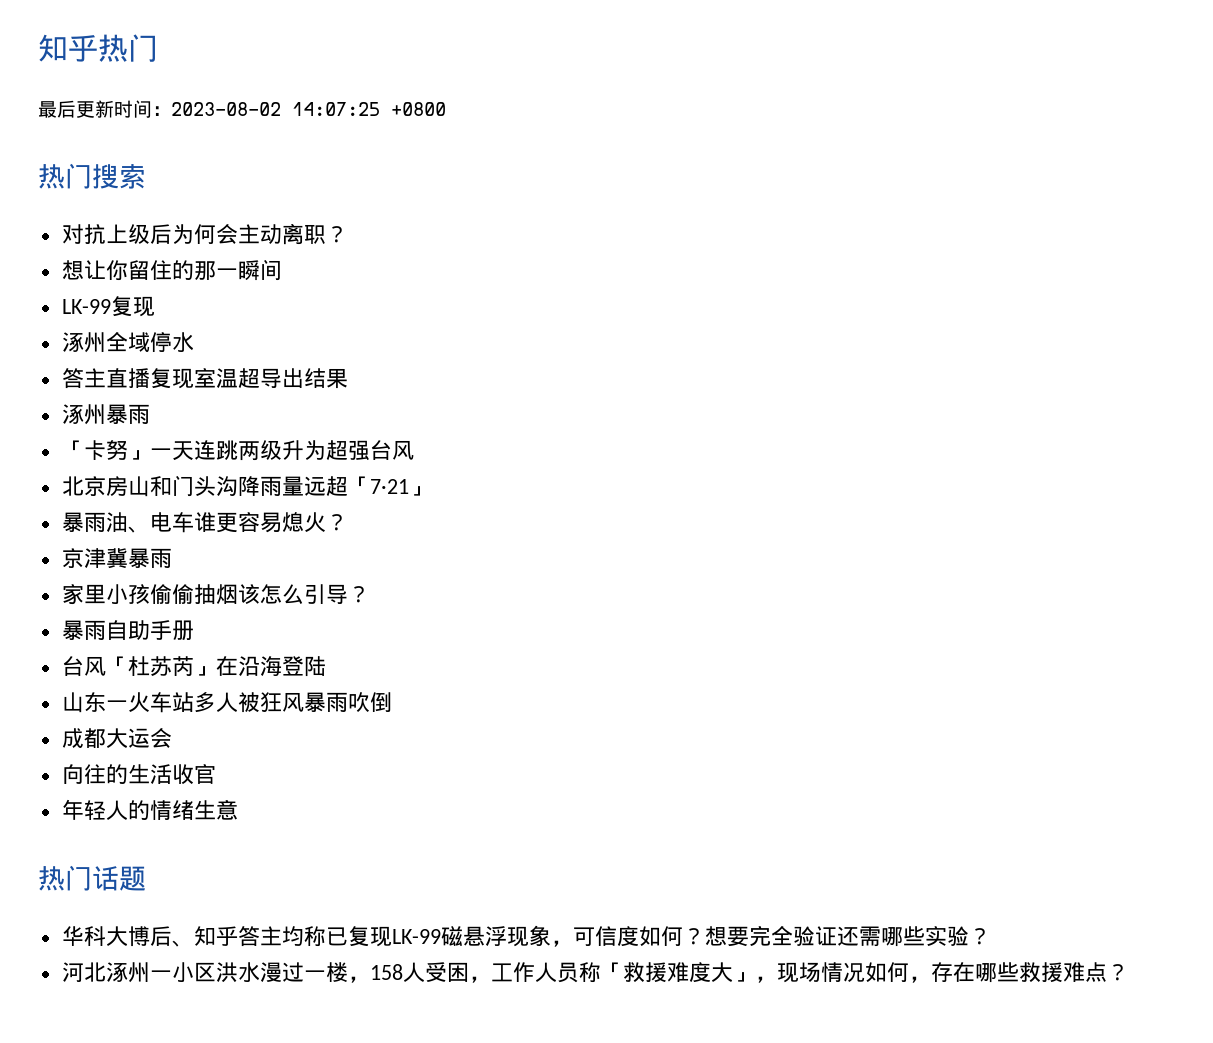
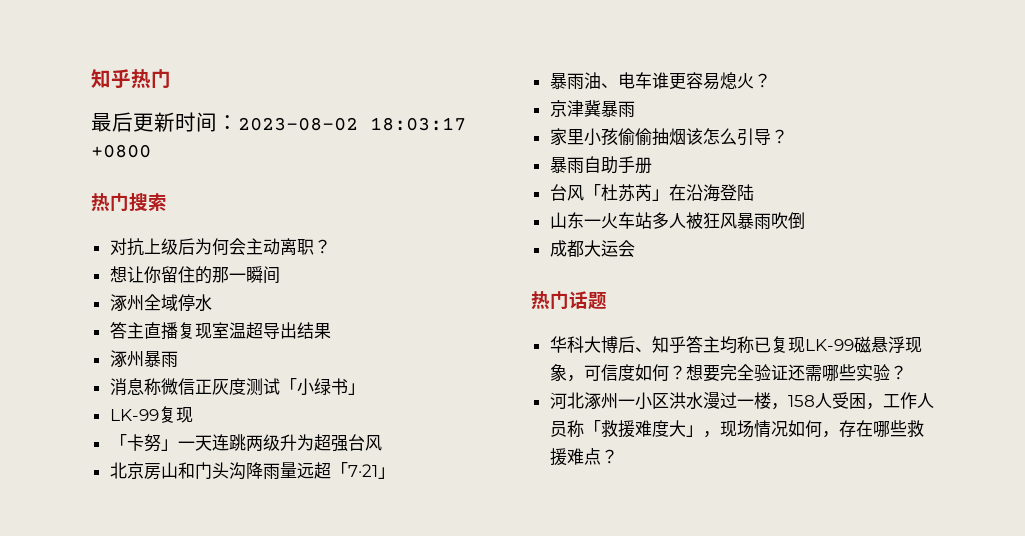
- 最后更新时间：2023-08-02 14:07:25 +0800
+ 最后更新时间：2023-08-02 18:03:17 +0800
- LK-99复现
+ 消息称微信正灰度测试「小绿书」
+ LK-99复现
- 向往的生活收官
- 年轻人的情绪生意

